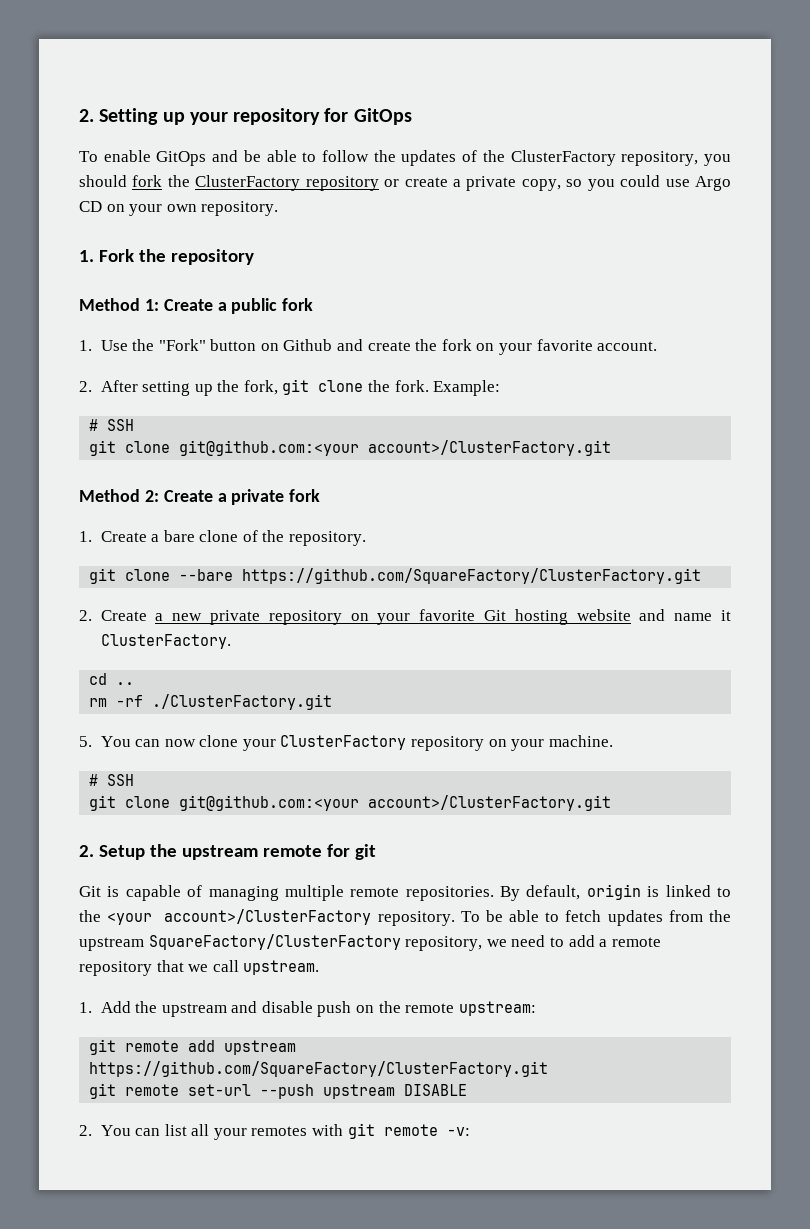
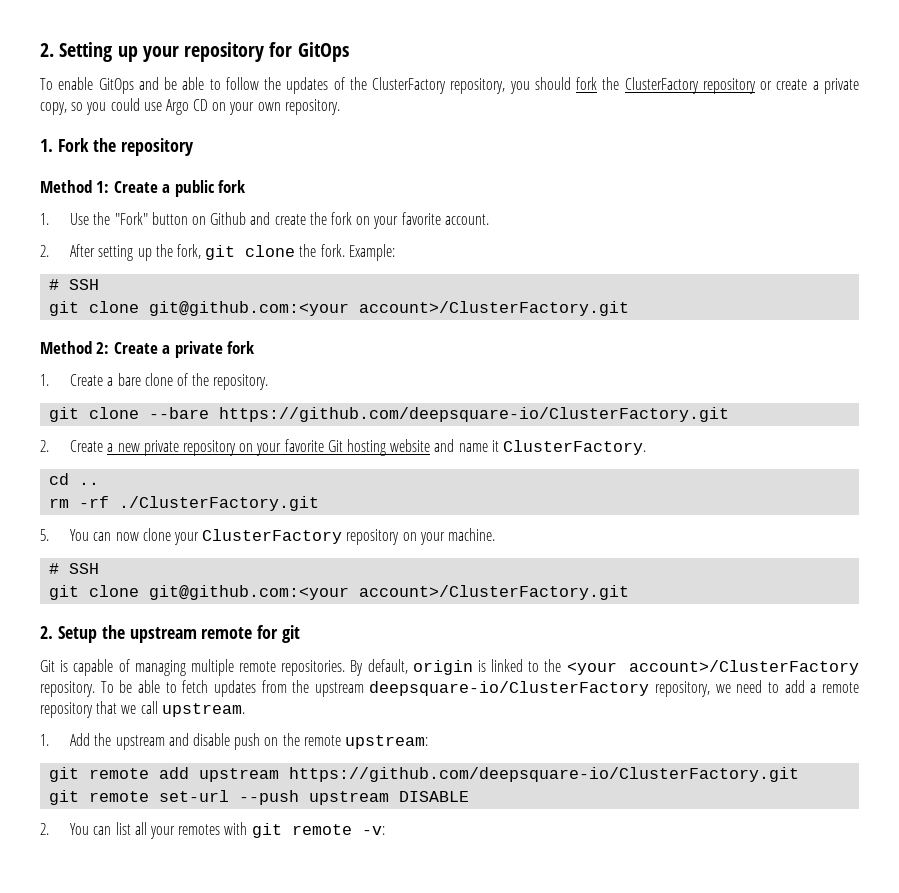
- git clone --bare https://github.com/SquareFactory/ClusterFactory.git
+ git clone --bare https://github.com/deepsquare-io/ClusterFactory.git
- To be able to fetch updates from the upstream SquareFactory/ClusterFactory repository, we need to add a remote repository that we call upstream.
+ To be able to fetch updates from the upstream deepsquare-io/ClusterFactory repository, we need to add a remote repository that we call upstream.
- git remote add upstream https://github.com/SquareFactory/ClusterFactory.git
+ git remote add upstream https://github.com/deepsquare-io/ClusterFactory.git

